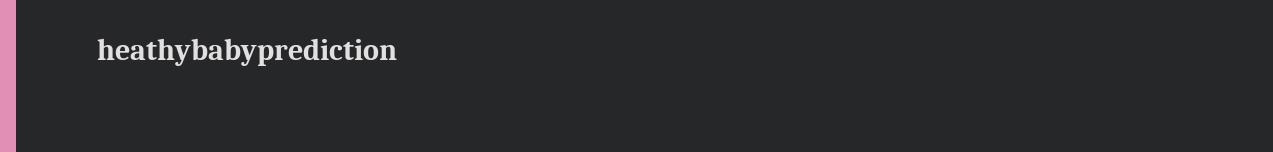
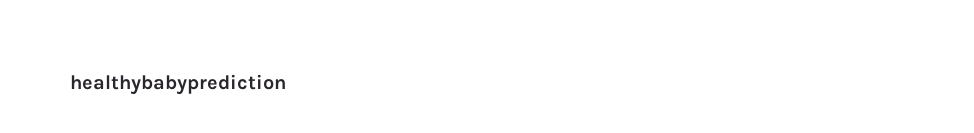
- heathybabyprediction
+ healthybabyprediction

